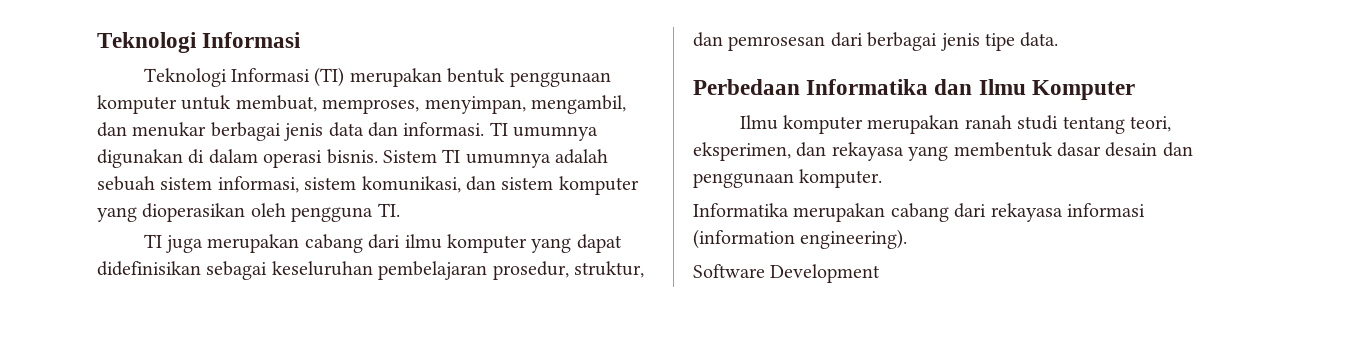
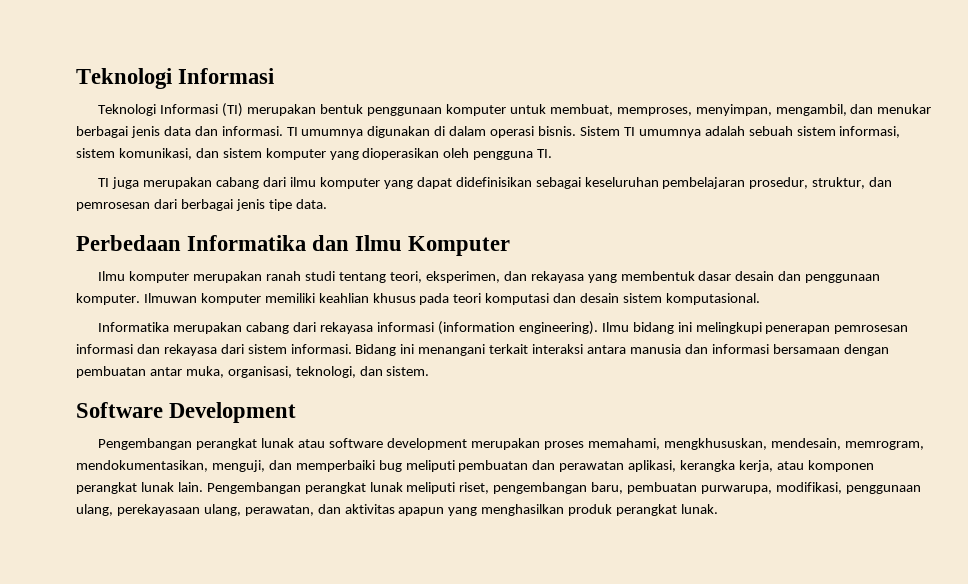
+ Ilmuwan komputer memiliki keahlian khusus pada teori komputasi dan desain sistem komputasional.
- Informatika merupakan cabang dari rekayasa informasi (information engineering).
+ Informatika merupakan cabang dari rekayasa informasi (information engineering). Ilmu bidang ini melingkupi penerapan pemrosesan informasi dan rekayasa dari sistem informasi. Bidang ini menangani terkait interaksi antara manusia dan informasi bersamaan dengan pembuatan antar muka, organisasi, teknologi, dan sistem.
  Software Development
+ Pengembangan perangkat lunak atau software development merupakan proses memahami, mengkhususkan, mendesain, memrogram, mendokumentasikan, menguji, dan memperbaiki bug meliputi pembuatan dan perawatan aplikasi, kerangka kerja, atau komponen perangkat lunak lain. Pengembangan perangkat lunak meliputi riset, pengembangan baru, pembuatan purwarupa, modifikasi, penggunaan ulang, perekayasaan ulang, perawatan, dan aktivitas apapun yang menghasilkan produk perangkat lunak.

